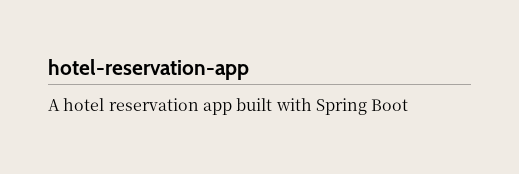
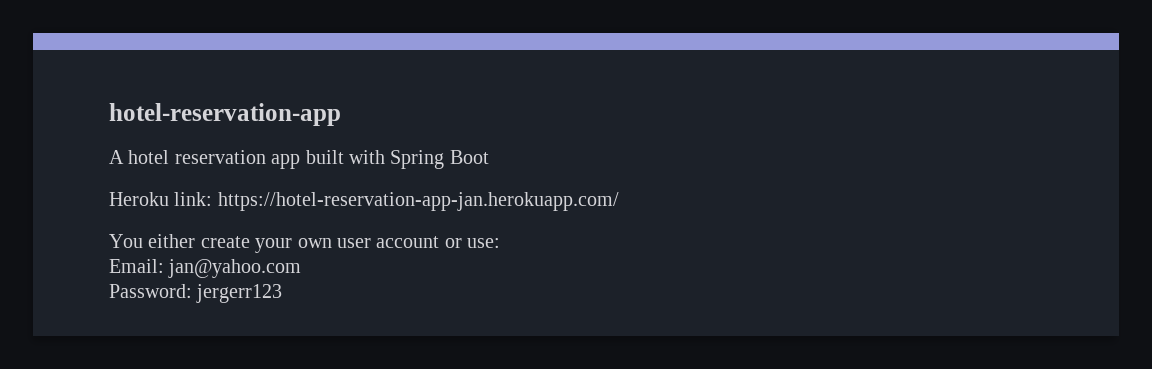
+ Heroku link: https://hotel-reservation-app-jan.herokuapp.com/
+ You either create your own user account or use:
+ Email: jan@yahoo.com
+ Password: jergerr123

